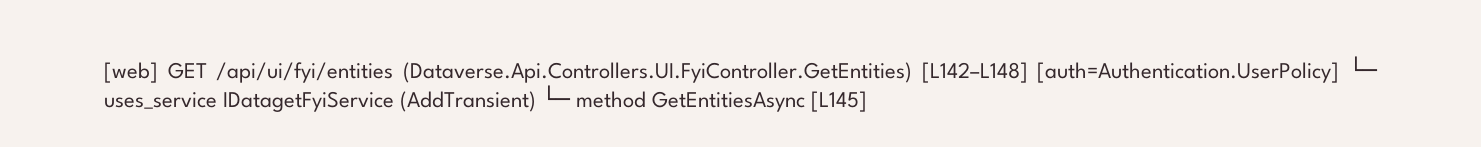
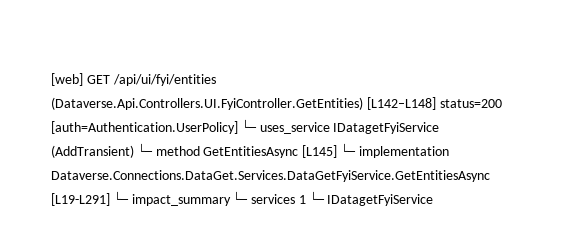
- [web] GET /api/ui/fyi/entities (Dataverse.Api.Controllers.UI.FyiController.GetEntities) [L142–L148] [auth=Authentication.UserPolicy] └─ uses_service IDatagetFyiService (AddTransient) └─ method GetEntitiesAsync [L145]
+ [web] GET /api/ui/fyi/entities (Dataverse.Api.Controllers.UI.FyiController.GetEntities) [L142–L148] status=200 [auth=Authentication.UserPolicy] └─ uses_service IDatagetFyiService (AddTransient) └─ method GetEntitiesAsync [L145] └─ implementation Dataverse.Connections.DataGet.Services.DataGetFyiService.GetEntitiesAsync [L19-L291] └─ impact_summary └─ services 1 └─ IDatagetFyiService

